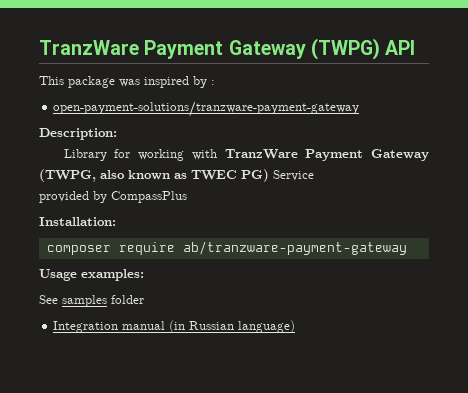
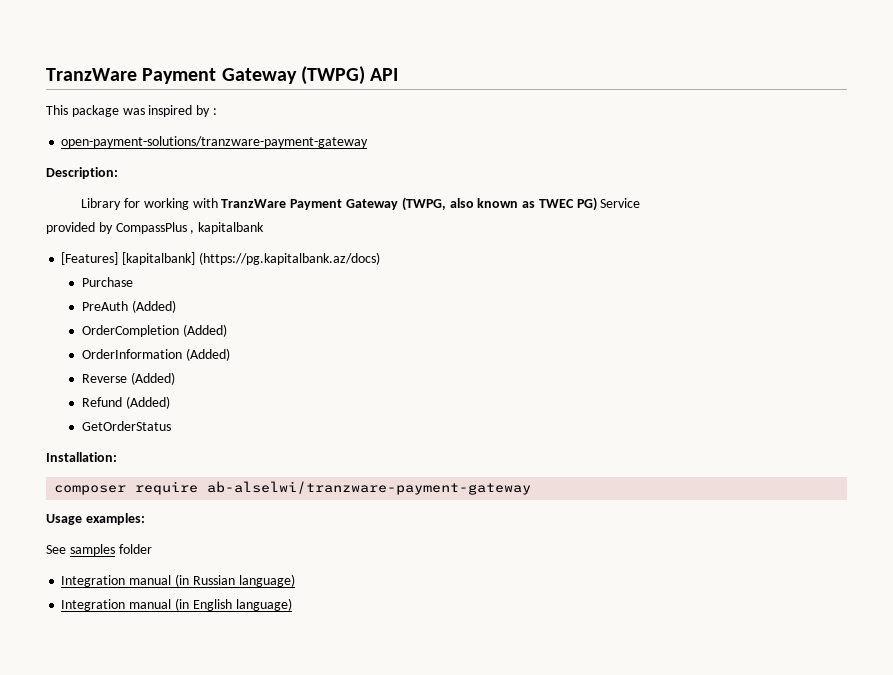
- provided by CompassPlus
+ provided by CompassPlus , kapitalbank
+ [Features] [kapitalbank] (https://pg.kapitalbank.az/docs)
+ Purchase
+ PreAuth (Added)
+ OrderCompletion (Added)
+ OrderInformation (Added)
+ Reverse (Added)
+ Refund (Added)
+ GetOrderStatus
- composer require ab/tranzware-payment-gateway
+ composer require ab-alselwi/tranzware-payment-gateway
+ Integration manual (in English language)

